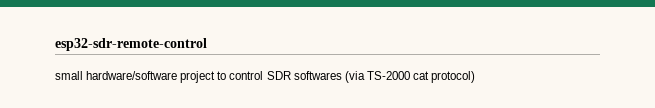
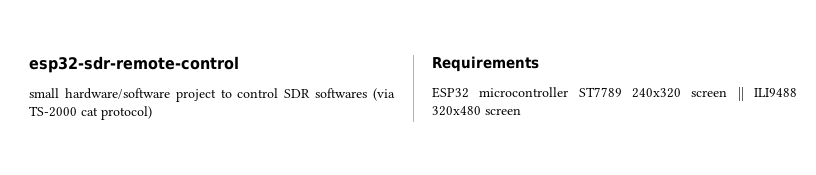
+ Requirements
+ ESP32 microcontroller ST7789 240x320 screen || ILI9488 320x480 screen

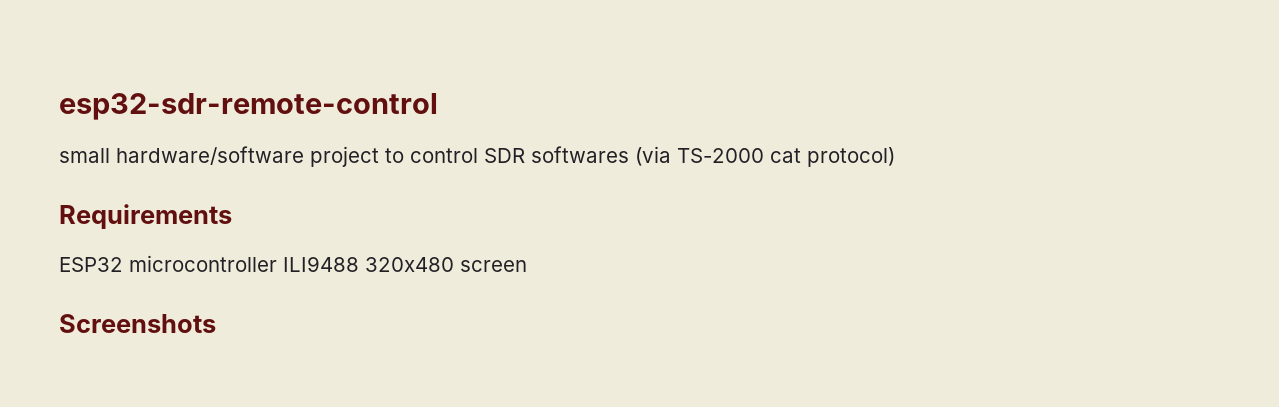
- ESP32 microcontroller ST7789 240x320 screen || ILI9488 320x480 screen
+ ESP32 microcontroller ILI9488 320x480 screen
+ Screenshots

